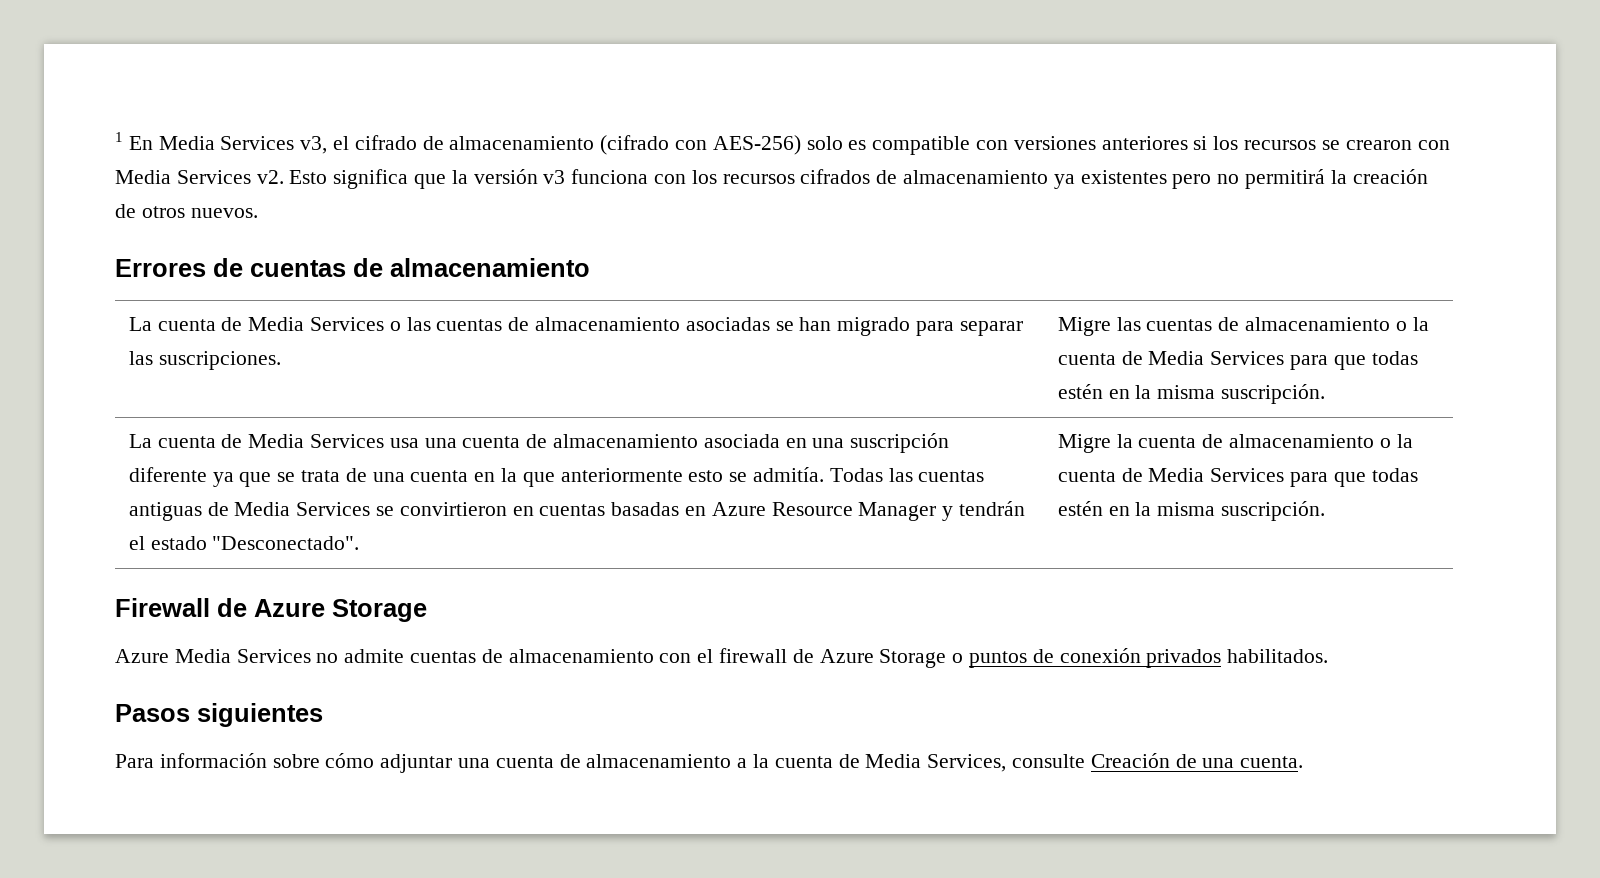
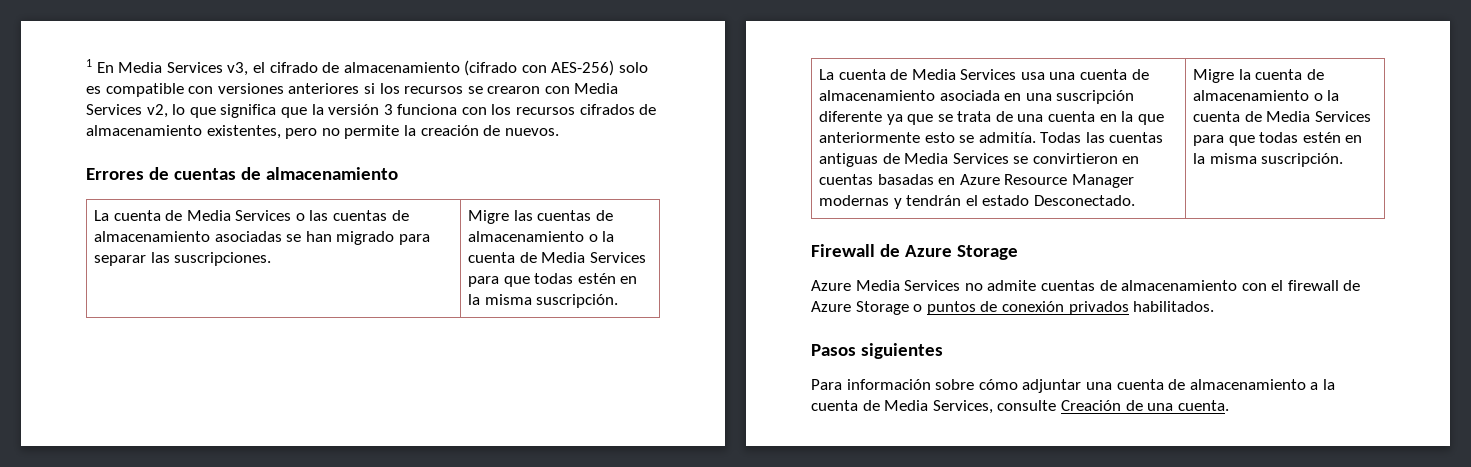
- 1 En Media Services v3, el cifrado de almacenamiento (cifrado con AES-256) solo es compatible con versiones anteriores si los recursos se crearon con Media Services v2. Esto significa que la versión v3 funciona con los recursos cifrados de almacenamiento ya existentes pero no permitirá la creación de otros nuevos.
+ 1 En Media Services v3, el cifrado de almacenamiento (cifrado con AES-256) solo es compatible con versiones anteriores si los recursos se crearon con Media Services v2, lo que significa que la versión 3 funciona con los recursos cifrados de almacenamiento existentes, pero no permite la creación de nuevos.
- Todas las cuentas antiguas de Media Services se convirtieron en cuentas basadas en Azure Resource Manager y tendrán el estado "Desconectado".
+ Todas las cuentas antiguas de Media Services se convirtieron en cuentas basadas en Azure Resource Manager modernas y tendrán el estado Desconectado.

